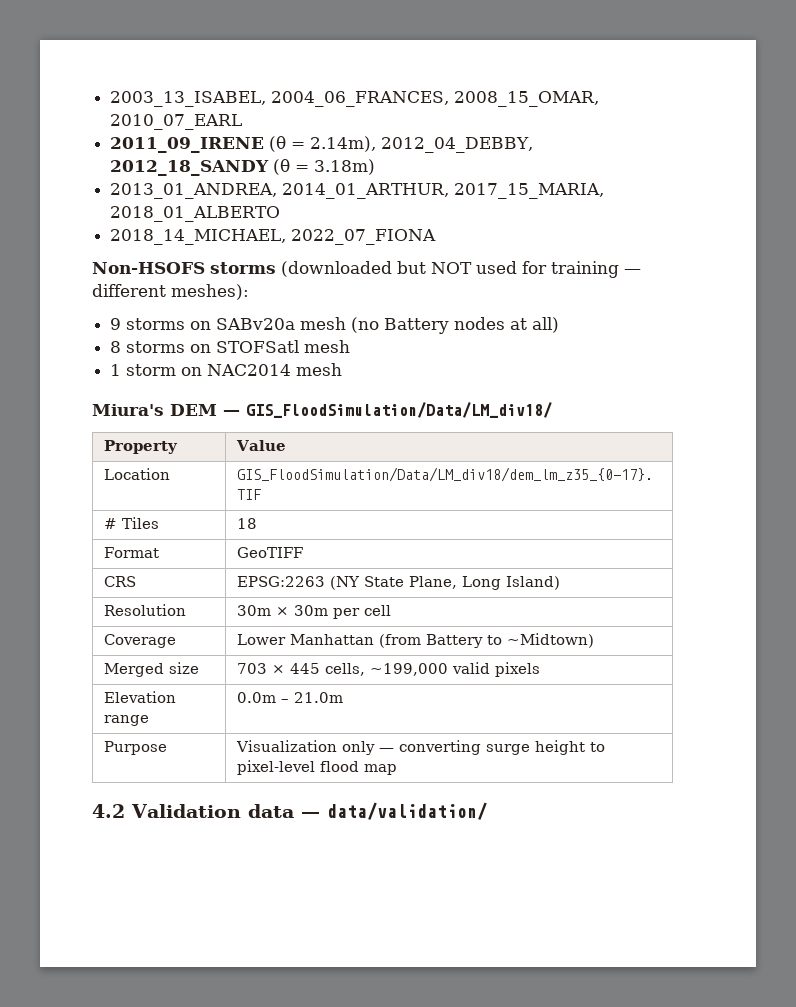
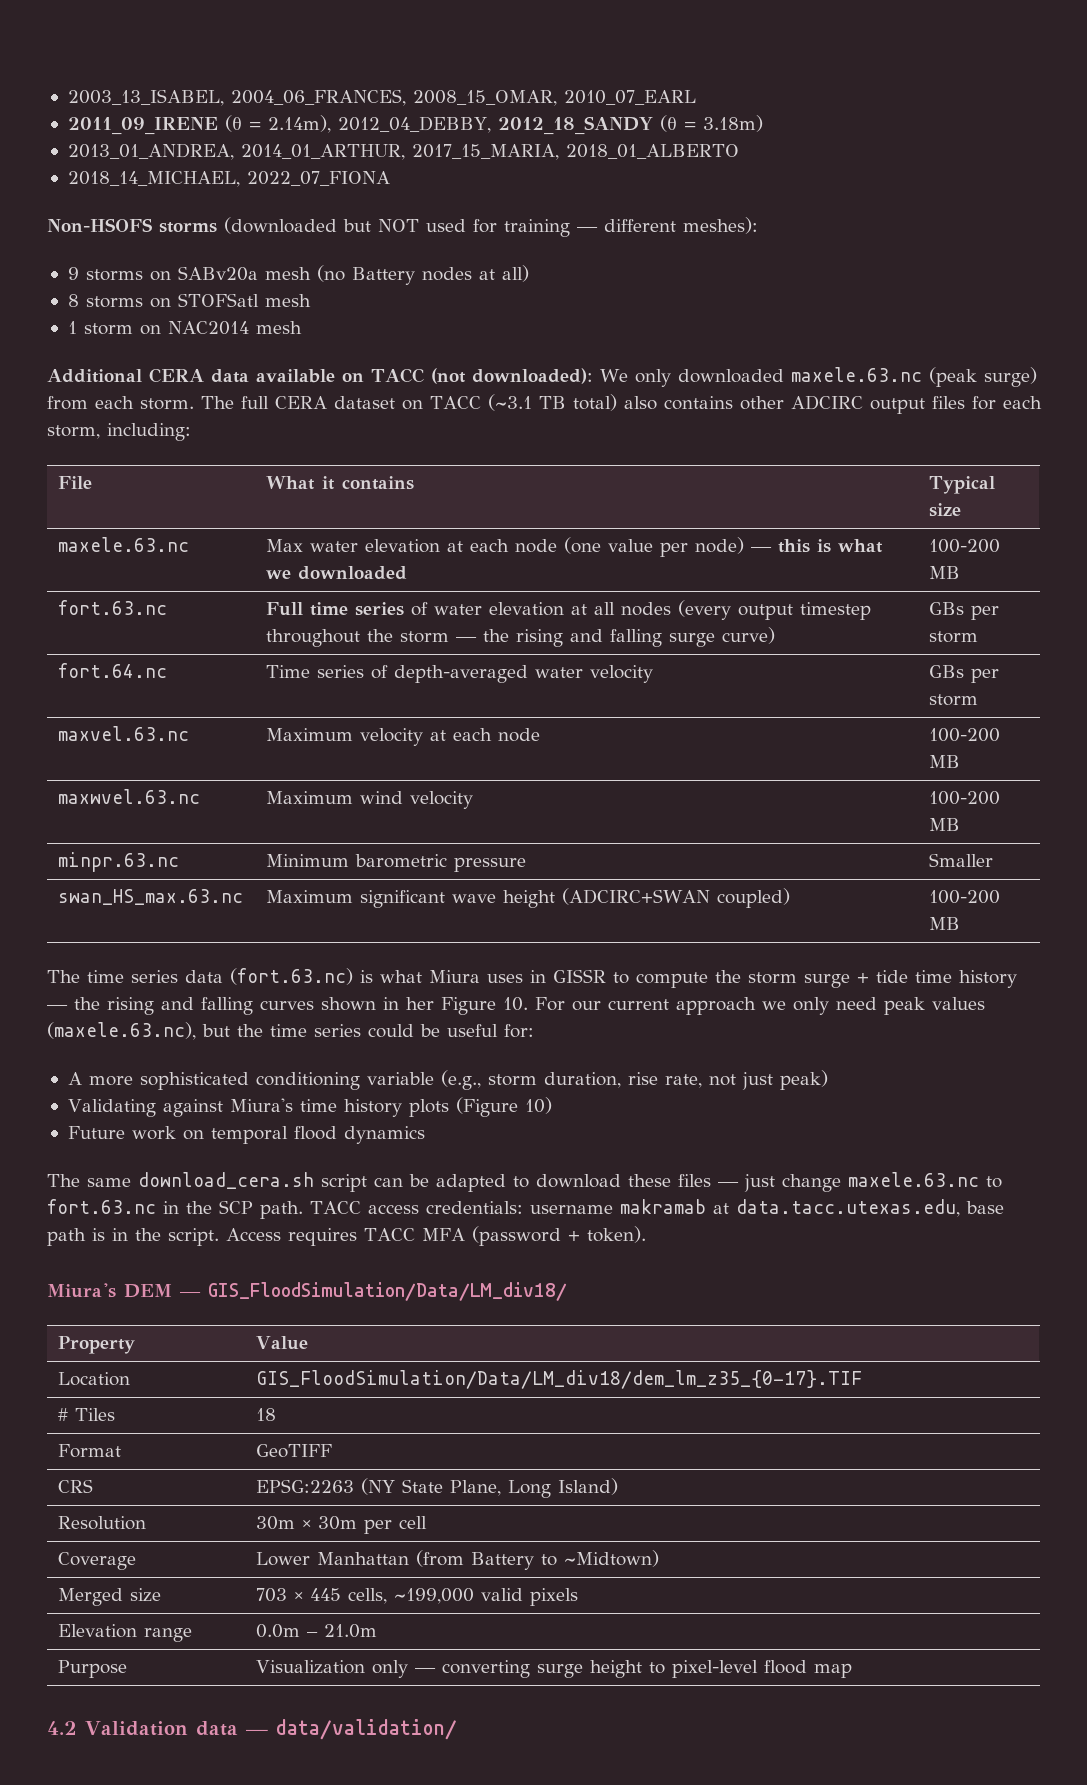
+ Additional CERA data available on TACC (not downloaded): We only downloaded maxele.63.nc (peak surge) from each storm. The full CERA dataset on TACC (~3.1 TB total) also contains other ADCIRC output files for each storm, including:
+ File | What it contains | Typical size
+ maxele.63.nc | Max water elevation at each node (one value per node) — this is what we downloaded | 100-200 MB
+ fort.63.nc | Full time series of water elevation at all nodes (every output timestep throughout the storm — the rising and falling surge curve) | GBs per storm
+ fort.64.nc | Time series of depth-averaged water velocity | GBs per storm
+ maxvel.63.nc | Maximum velocity at each node | 100-200 MB
+ maxwvel.63.nc | Maximum wind velocity | 100-200 MB
+ minpr.63.nc | Minimum barometric pressure | Smaller
+ swan_HS_max.63.nc | Maximum significant wave height (ADCIRC+SWAN coupled) | 100-200 MB
+ The time series data (fort.63.nc) is what Miura uses in GISSR to compute the storm surge + tide time history — the rising and falling curves shown in her Figure 10. For our current approach we only need peak values (maxele.63.nc), but the time series could be useful for:
+ A more sophisticated conditioning variable (e.g., storm duration, rise rate, not just peak)
+ Validating against Miura's time history plots (Figure 10)
+ Future work on temporal flood dynamics
+ The same download_cera.sh script can be adapted to download these files — just change maxele.63.nc to fort.63.nc in the SCP path. TACC access credentials: username makramab at data.tacc.utexas.edu, base path is in the script. Access requires TACC MFA (password + token).

